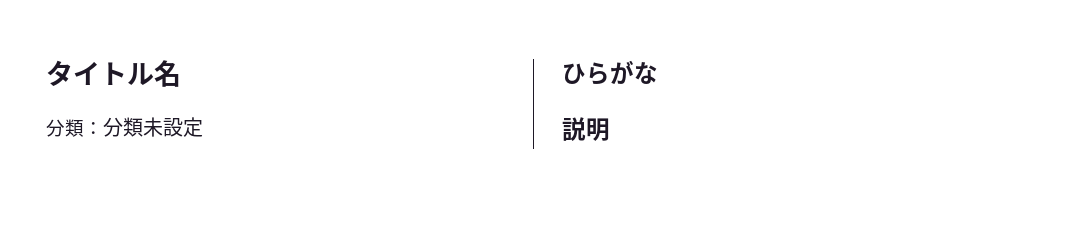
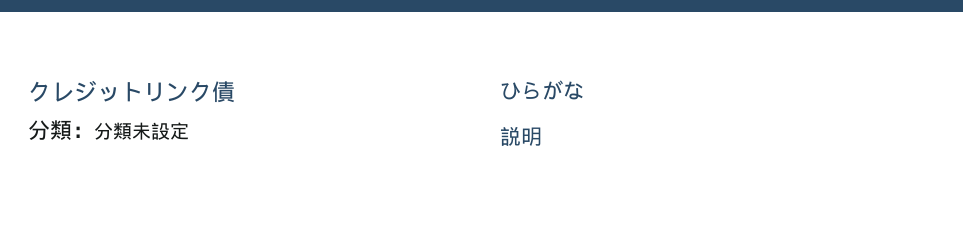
- タイトル名
+ クレジットリンク債

